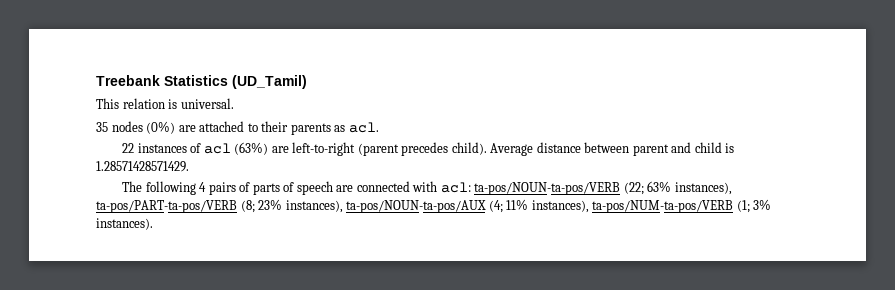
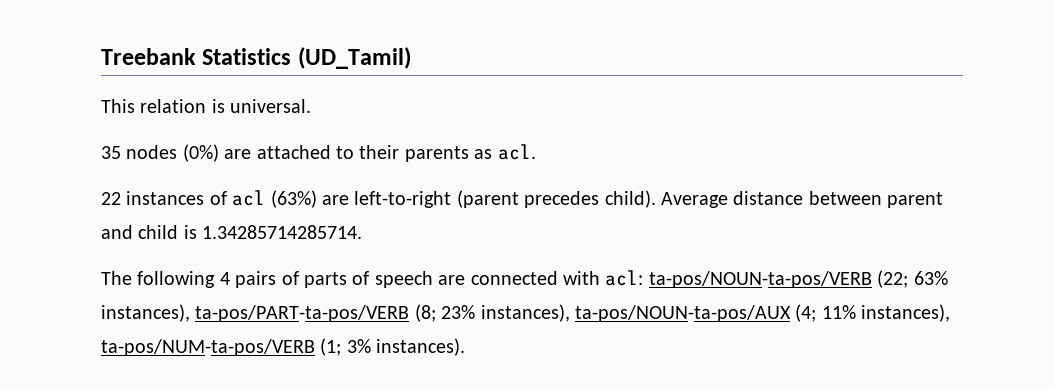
- Average distance between parent and child is 1.28571428571429.
+ Average distance between parent and child is 1.34285714285714.

